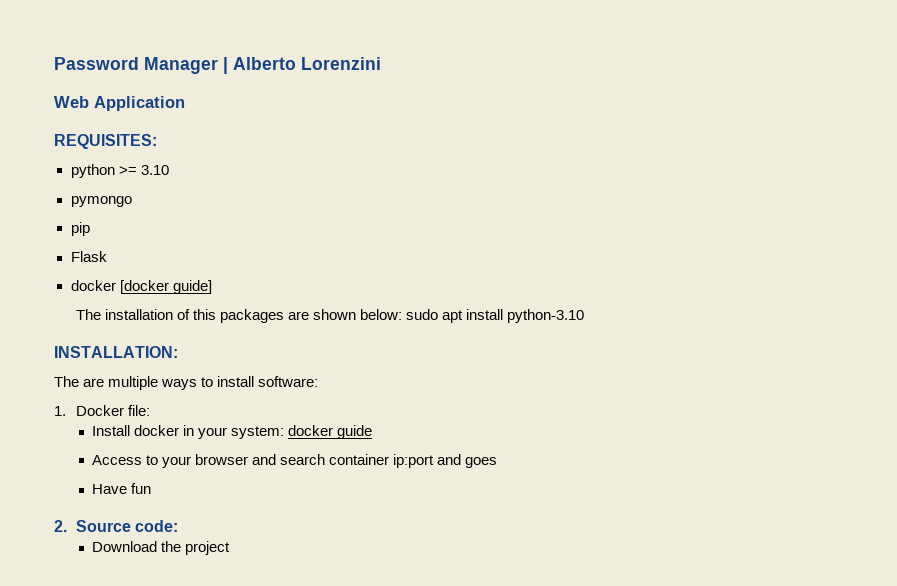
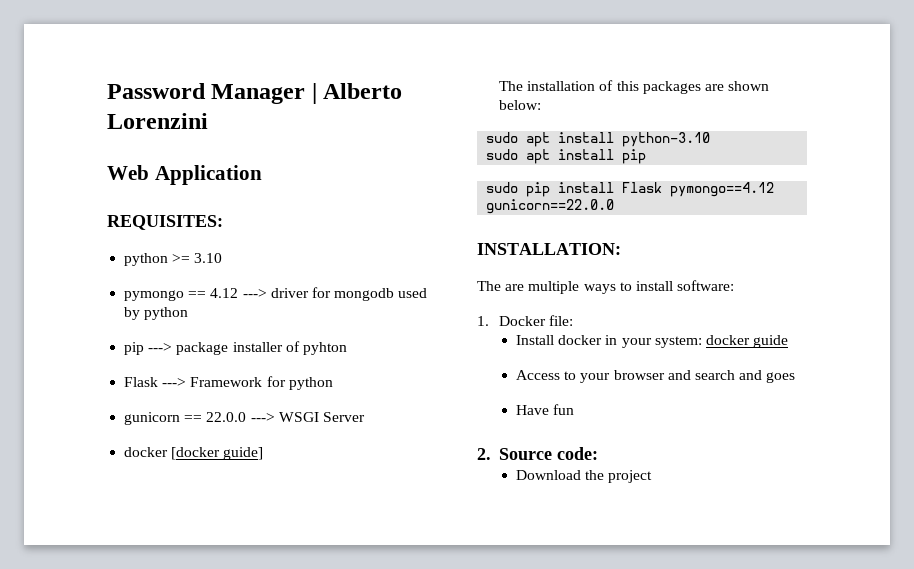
- pymongo
- pip
- Flask
+ pymongo == 4.12 ---> driver for mongodb used by python
+ pip ---> package installer of pyhton
+ Flask ---> Framework for python
+ gunicorn == 22.0.0 ---> WSGI Server
- The installation of this packages are shown below: sudo apt install python-3.10
+ The installation of this packages are shown below:
+ sudo apt install python-3.10
+ sudo apt install pip
+ sudo pip install Flask pymongo==4.12 gunicorn==22.0.0
- Access to your browser and search container ip:port and goes
+ Access to your browser and search and goes

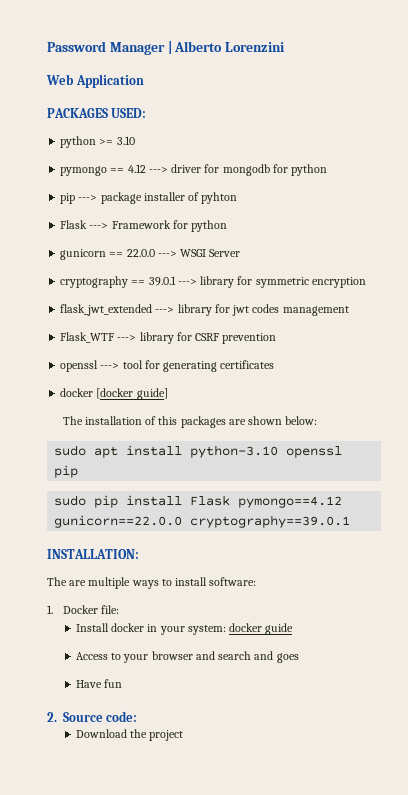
- REQUISITES:
+ PACKAGES USED:
- pymongo == 4.12 ---> driver for mongodb used by python
+ pymongo == 4.12 ---> driver for mongodb for python
+ cryptography == 39.0.1 ---> library for symmetric encryption
+ flask_jwt_extended ---> library for jwt codes management
+ Flask_WTF ---> library for CSRF prevention
+ openssl ---> tool for generating certificates
- sudo apt install python-3.10
- sudo apt install pip
+ sudo apt install python-3.10 openssl pip
- sudo pip install Flask pymongo==4.12 gunicorn==22.0.0
+ sudo pip install Flask pymongo==4.12 gunicorn==22.0.0 cryptography==39.0.1

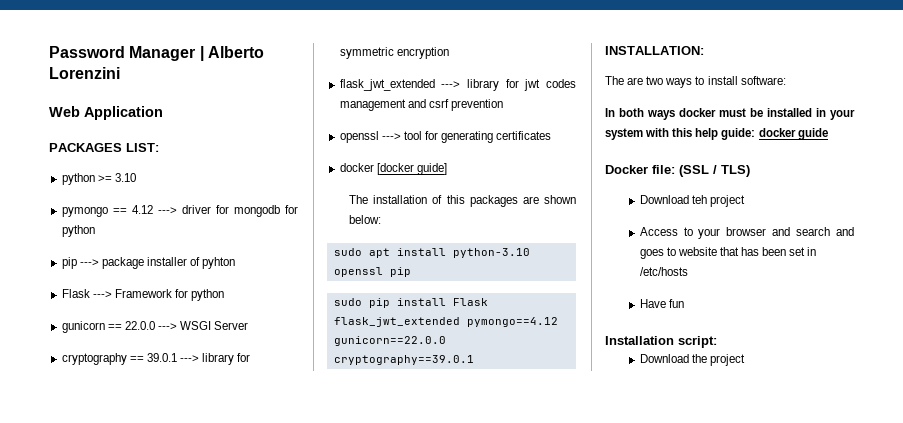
- PACKAGES USED:
+ PACKAGES LIST:
- flask_jwt_extended ---> library for jwt codes management
- Flask_WTF ---> library for CSRF prevention
+ flask_jwt_extended ---> library for jwt codes management and csrf prevention
- sudo pip install Flask pymongo==4.12 gunicorn==22.0.0 cryptography==39.0.1
+ sudo pip install Flask flask_jwt_extended pymongo==4.12 gunicorn==22.0.0 cryptography==39.0.1
- The are multiple ways to install software:
+ The are two ways to install software:
- 1. Docker file:
- Install docker in your system: docker guide
+ In both ways docker must be installed in your system with this help guide: docker guide
+ Docker file: (SSL / TLS)
+ Download teh project
- Access to your browser and search and goes
+ Access to your browser and search and goes to website that has been set in /etc/hosts
- 2. Source code:
+ Installation script:

